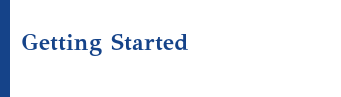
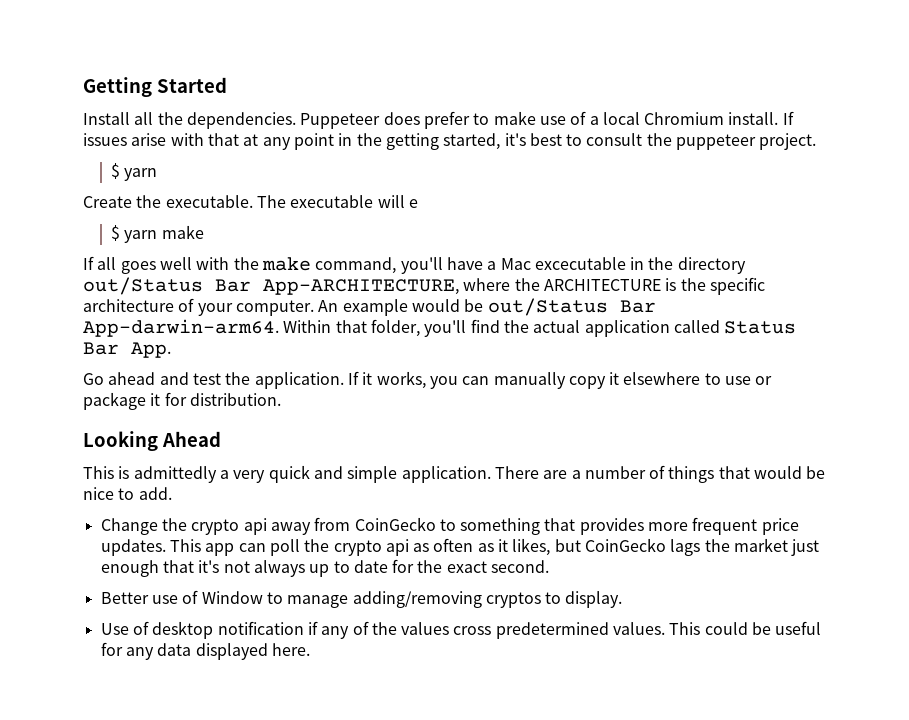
+ Install all the dependencies. Puppeteer does prefer to make use of a local Chromium install. If issues arise with that at any point in the getting started, it's best to consult the puppeteer project.
+ $ yarn
+ Create the executable. The executable will e
+ $ yarn make
+ If all goes well with the make command, you'll have a Mac excecutable in the directory out/Status Bar App-ARCHITECTURE, where the ARCHITECTURE is the specific architecture of your computer. An example would be out/Status Bar App-darwin-arm64. Within that folder, you'll find the actual application called Status Bar App.
+ Go ahead and test the application. If it works, you can manually copy it elsewhere to use or package it for distribution.
+ Looking Ahead
+ This is admittedly a very quick and simple application. There are a number of things that would be nice to add.
+ Change the crypto api away from CoinGecko to something that provides more frequent price updates. This app can poll the crypto api as often as it likes, but CoinGecko lags the market just enough that it's not always up to date for the exact second.
+ Better use of Window to manage adding/removing cryptos to display.
+ Use of desktop notification if any of the values cross predetermined values. This could be useful for any data displayed here.

